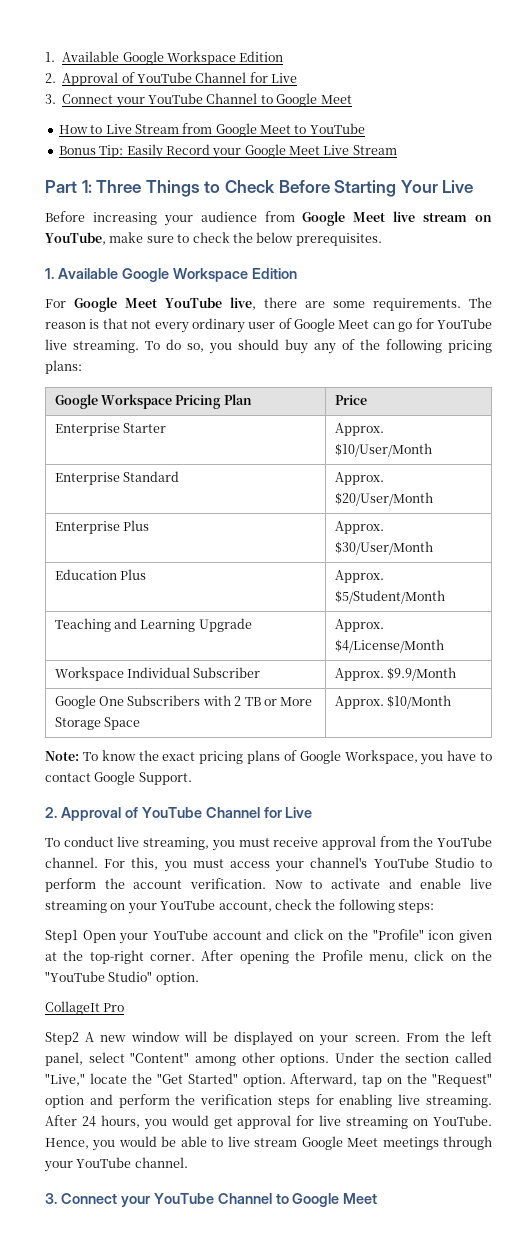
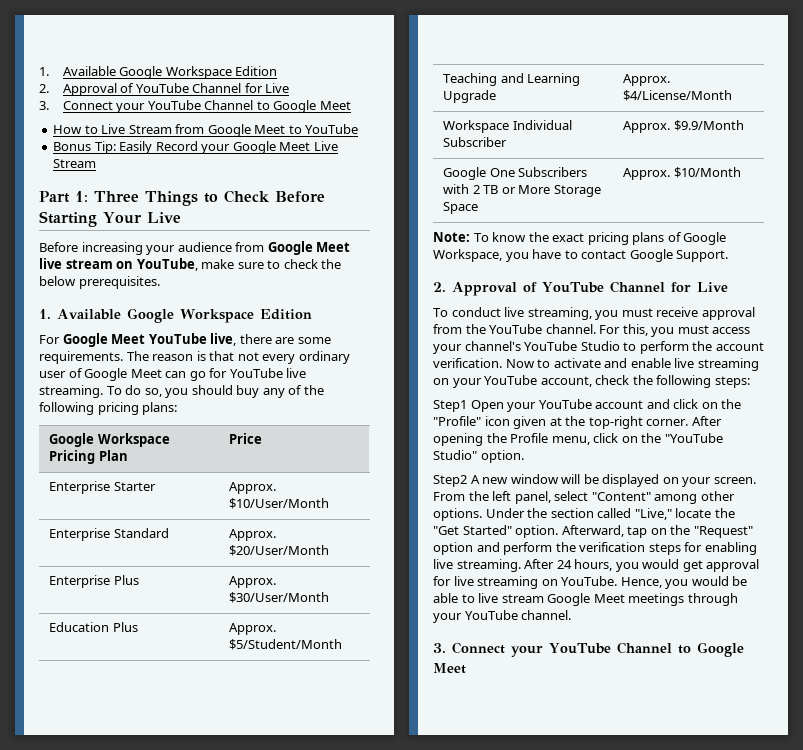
- CollageIt Pro

